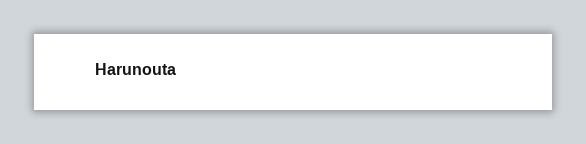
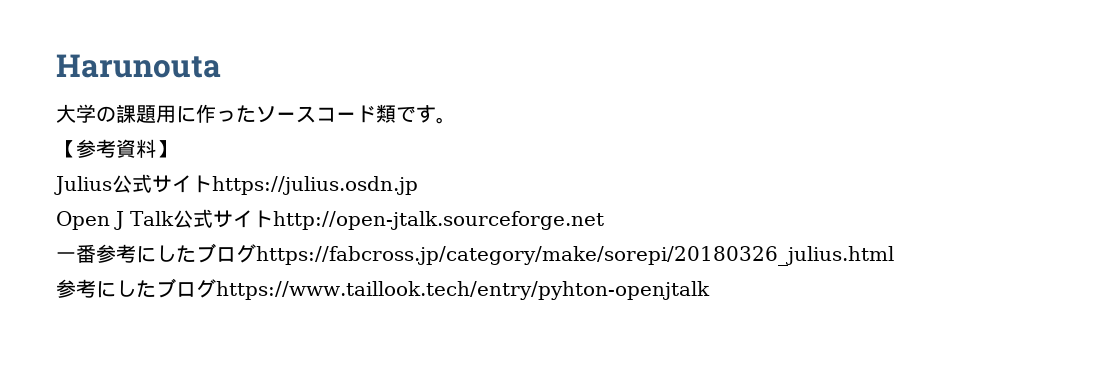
+ 大学の課題用に作ったソースコード類です。
+ 【参考資料】
+ Julius公式サイトhttps://julius.osdn.jp
+ Open J Talk公式サイトhttp://open-jtalk.sourceforge.net
+ 一番参考にしたブログhttps://fabcross.jp/category/make/sorepi/20180326_julius.html
+ 参考にしたブログhttps://www.taillook.tech/entry/pyhton-openjtalk

